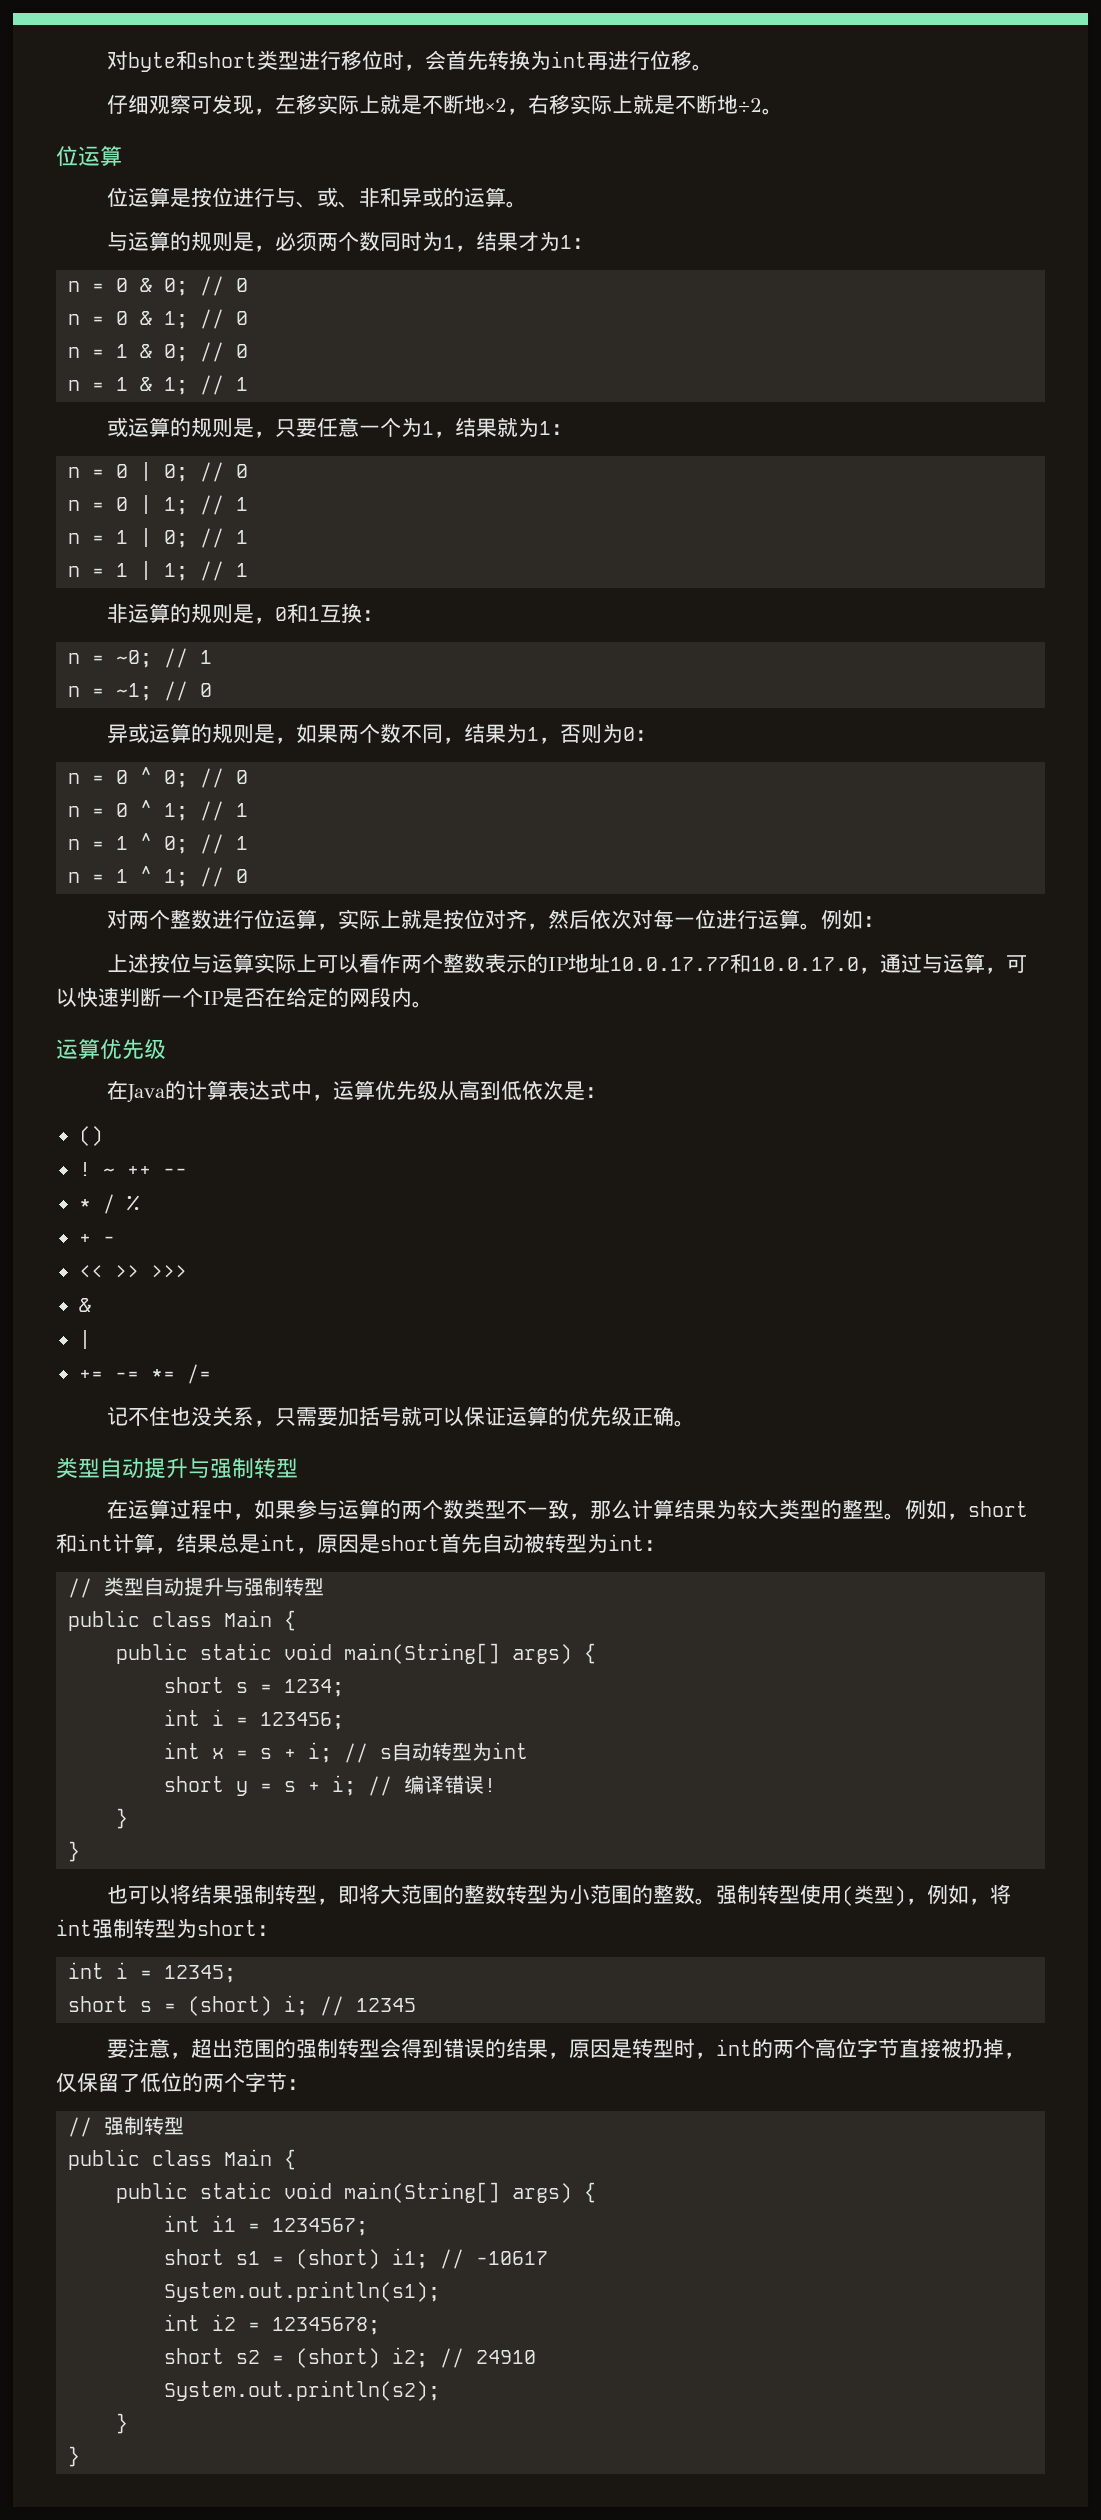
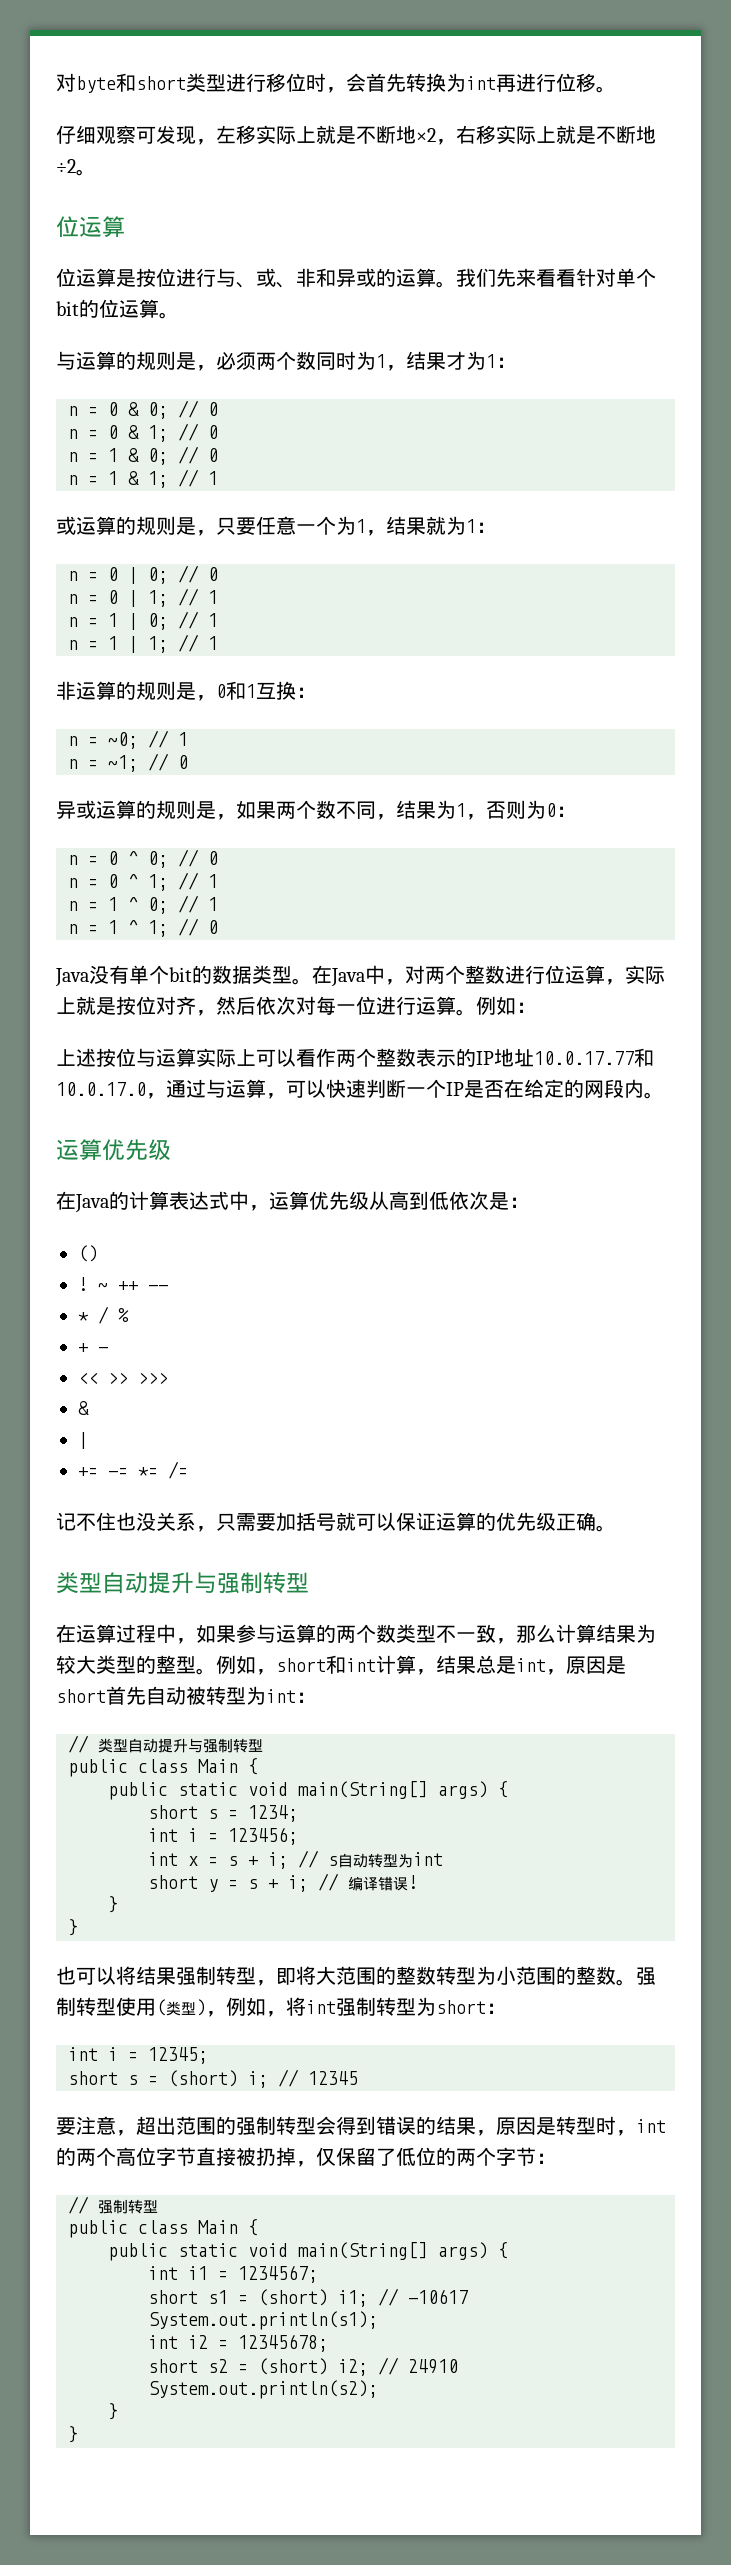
+ 我们先来看看针对单个bit的位运算。
- 对两个整数进行位运算，实际上就是按位对齐，然后依次对每一位进行运算。
+ Java没有单个bit的数据类型。在Java中，对两个整数进行位运算，实际上就是按位对齐，然后依次对每一位进行运算。

